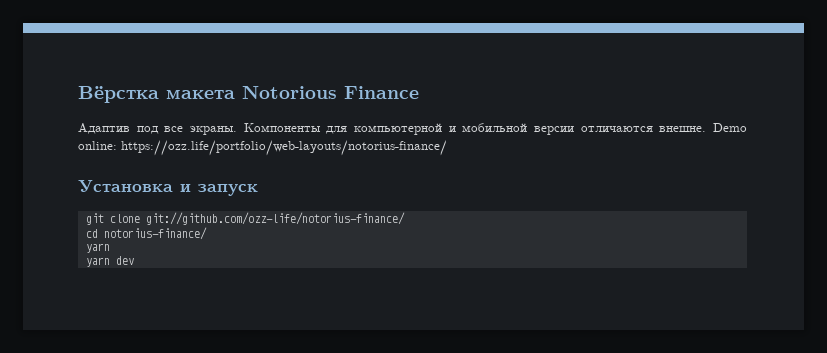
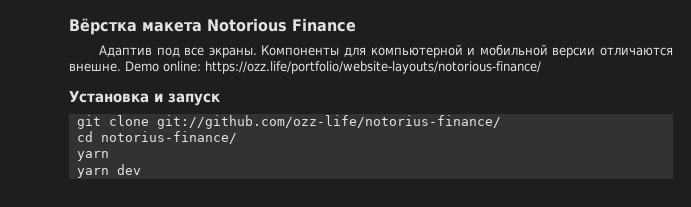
- Demo online: https://ozz.life/portfolio/web-layouts/notorius-finance/
+ Demo online: https://ozz.life/portfolio/website-layouts/notorious-finance/

